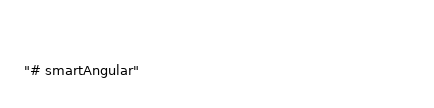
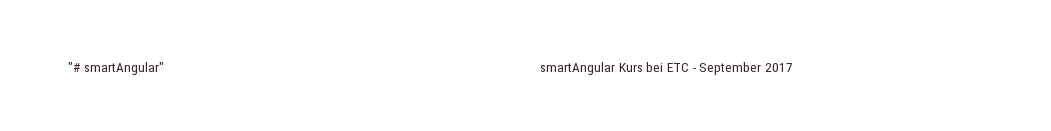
+ smartAngular Kurs bei ETC - September 2017

